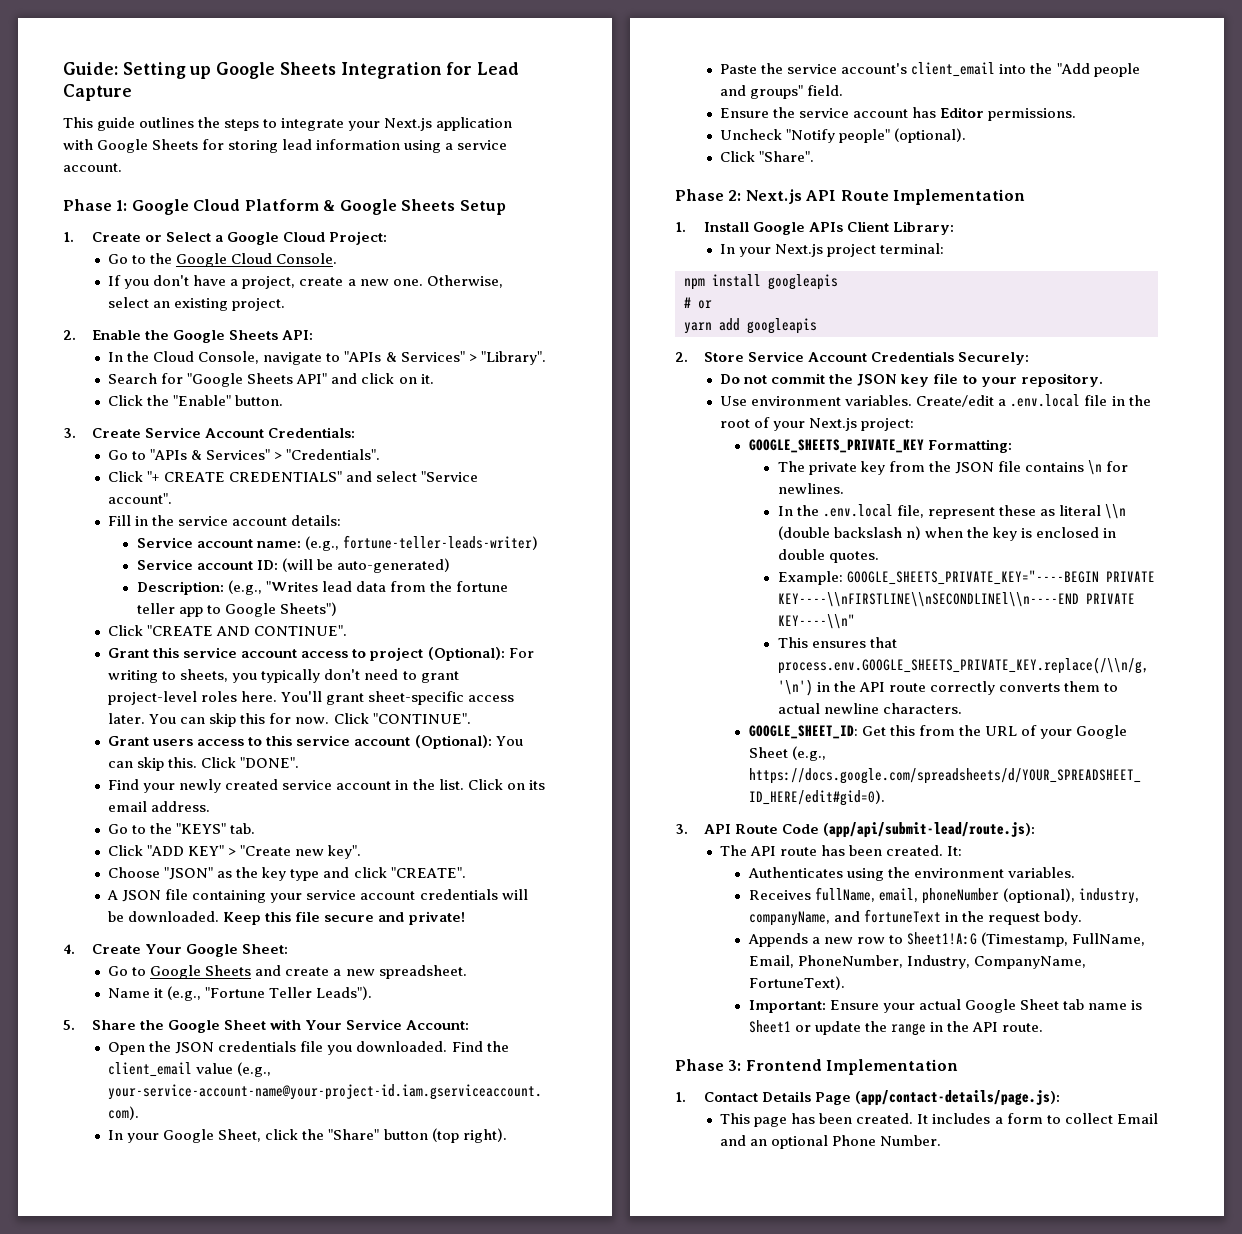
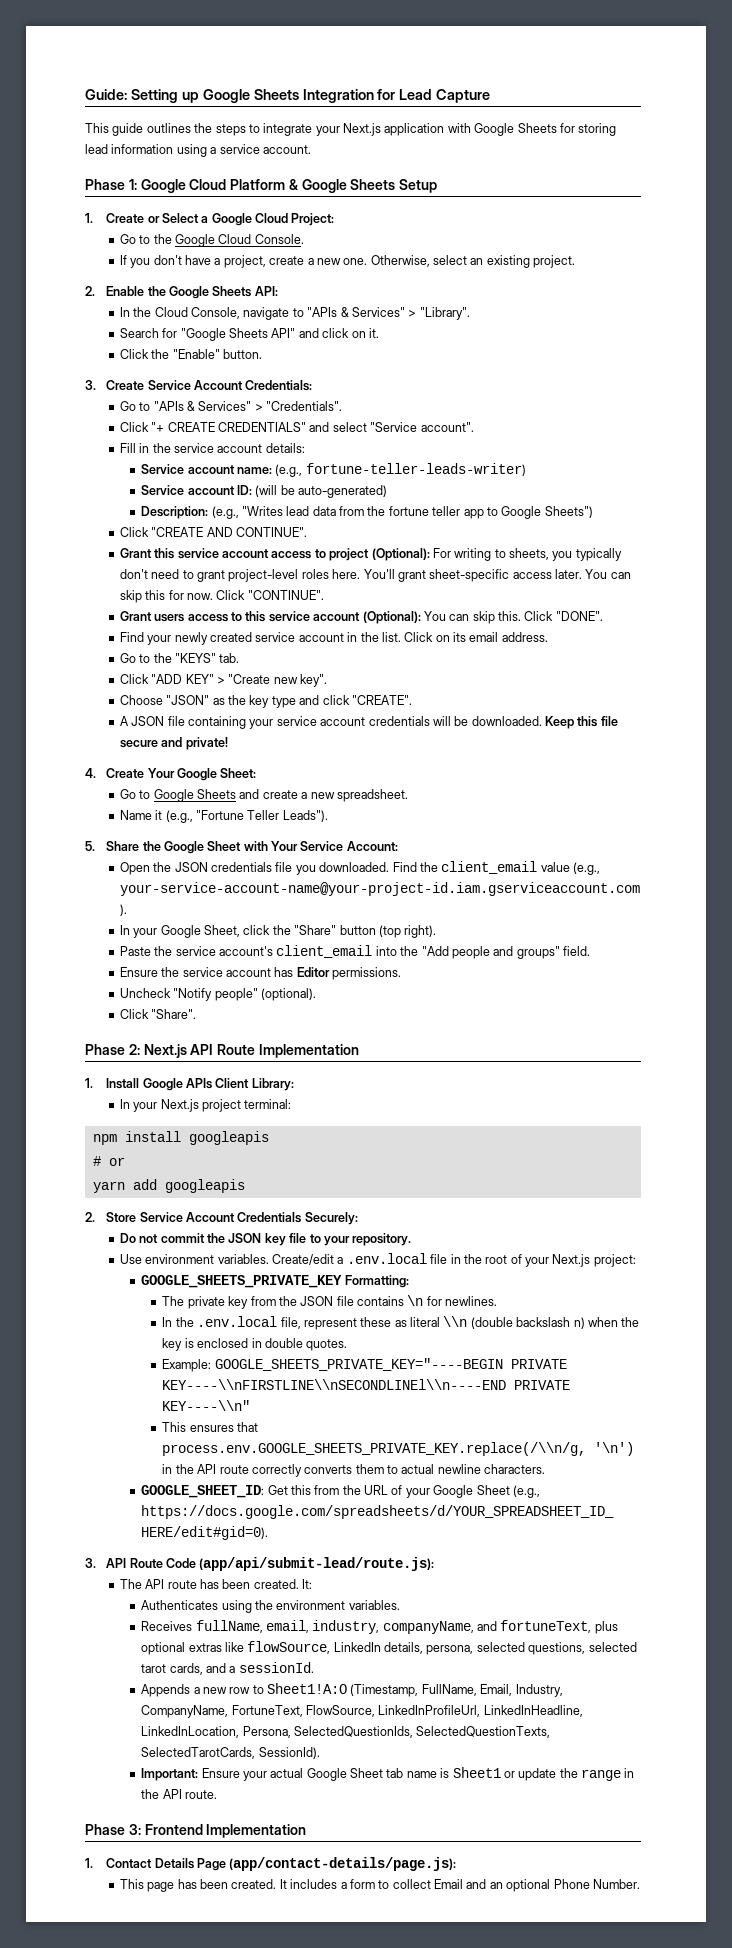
- Receives fullName, email, phoneNumber (optional), industry, companyName, and fortuneText in the request body.
+ Receives fullName, email, industry, companyName, and fortuneText, plus optional extras like flowSource, LinkedIn details, persona, selected questions, selected tarot cards, and a sessionId.
- Appends a new row to Sheet1!A:G (Timestamp, FullName, Email, PhoneNumber, Industry, CompanyName, FortuneText).
+ Appends a new row to Sheet1!A:O (Timestamp, FullName, Email, Industry, CompanyName, FortuneText, FlowSource, LinkedInProfileUrl, LinkedInHeadline, LinkedInLocation, Persona, SelectedQuestionIds, SelectedQuestionTexts, SelectedTarotCards, SessionId).

